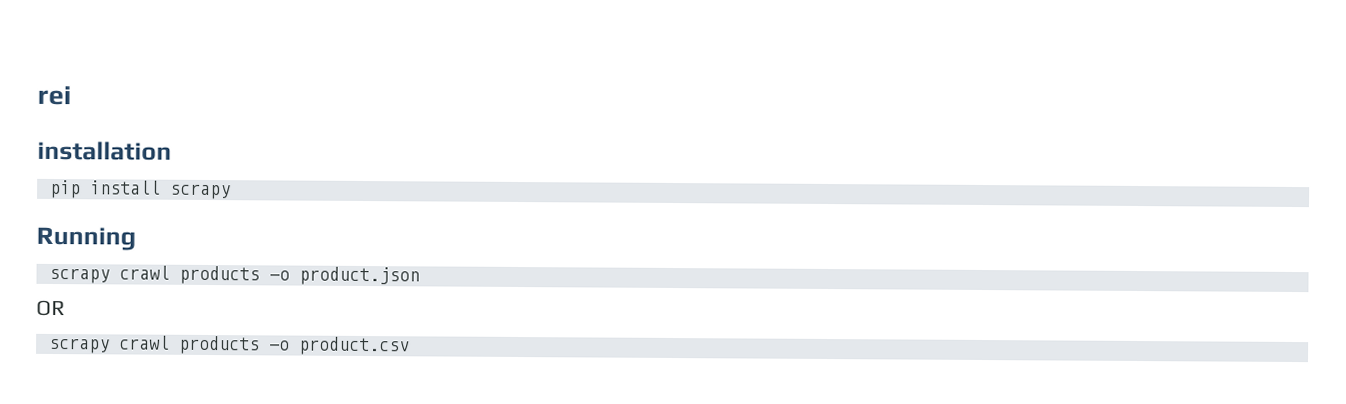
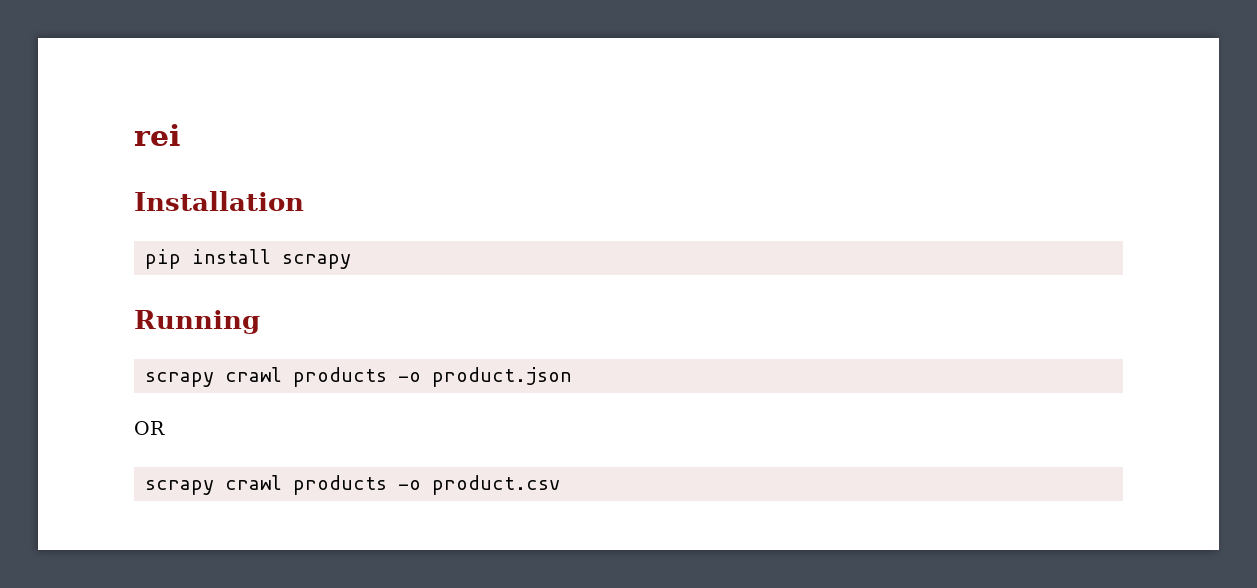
- installation
+ Installation

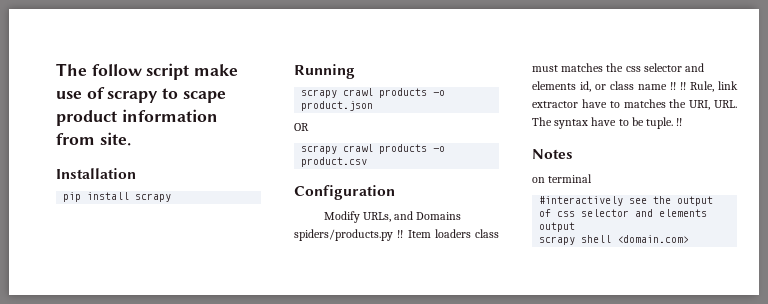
- rei
+ The follow script make use of scrapy to scape product information from site.
+ Configuration
+ Modify URLs, and Domains spiders/products.py !! Item loaders class must matches the css selector and elements id, or class name !! !! Rule, link extractor have to matches the URI, URL. The syntax have to be tuple. !!
+ Notes
+ on terminal
+ #interactively see the output of css selector and elements output
+ scrapy shell <domain.com>

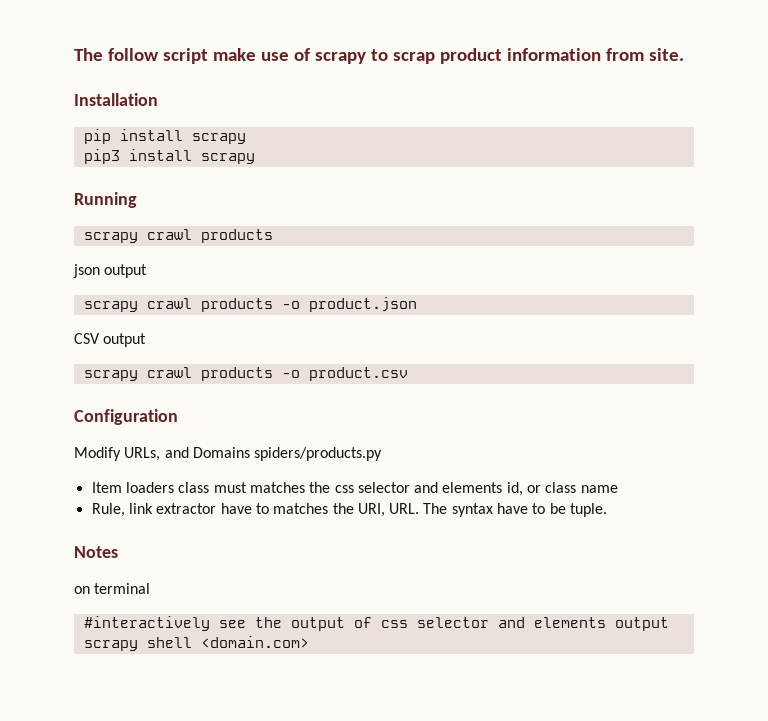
- The follow script make use of scrapy to scape product information from site.
+ The follow script make use of scrapy to scrap product information from site.
+ pip3 install scrapy
  Running
+ scrapy crawl products
+ json output
- OR
+ CSV output
- Modify URLs, and Domains spiders/products.py !! Item loaders class must matches the css selector and elements id, or class name !! !! Rule, link extractor have to matches the URI, URL. The syntax have to be tuple. !!
+ Modify URLs, and Domains spiders/products.py
+ Item loaders class must matches the css selector and elements id, or class name
+ Rule, link extractor have to matches the URI, URL. The syntax have to be tuple.

